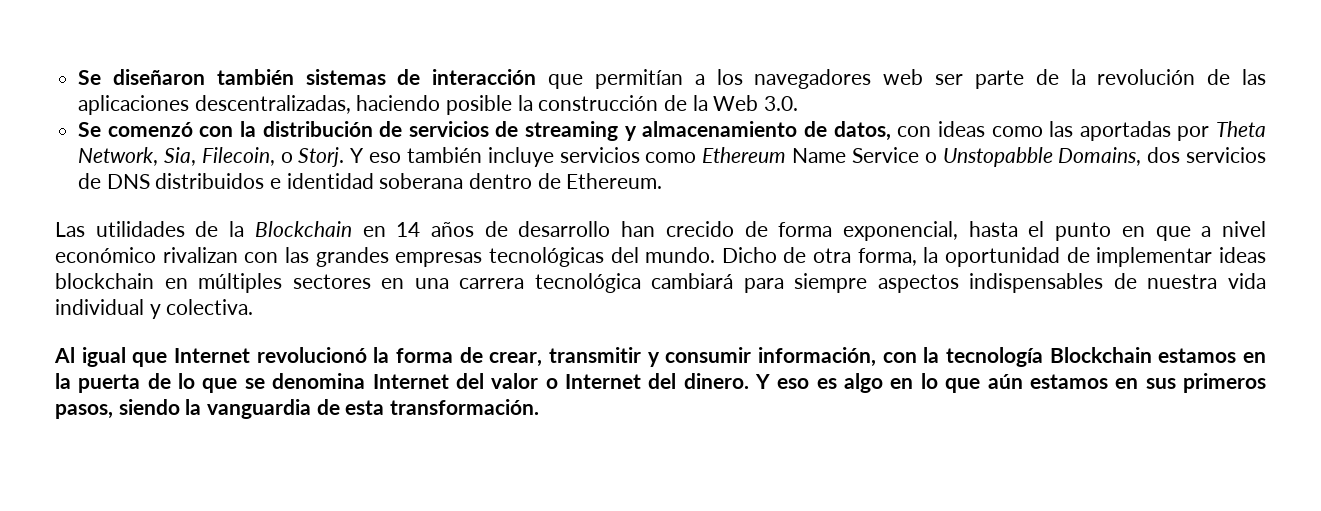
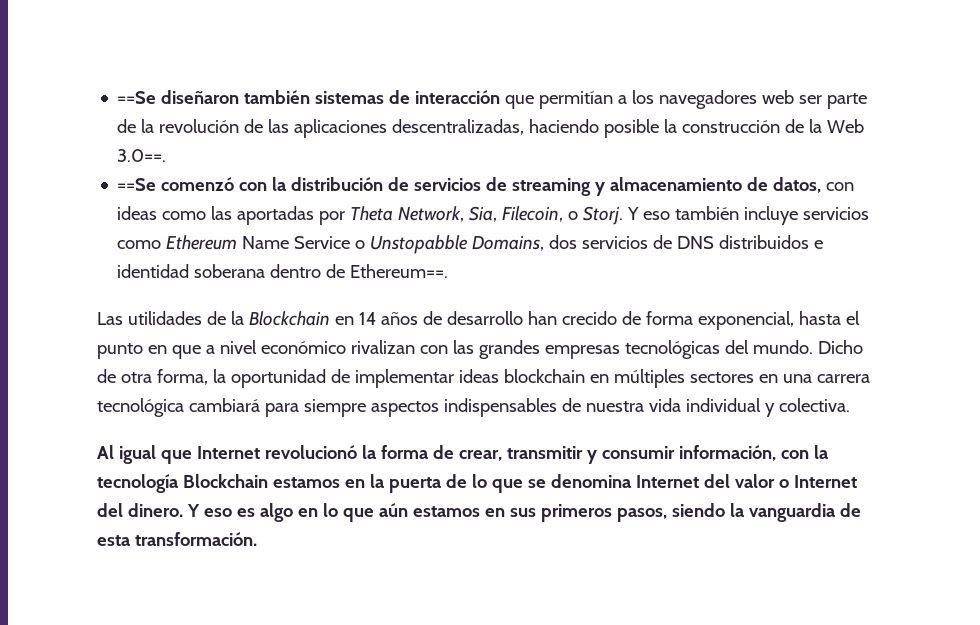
- Se diseñaron también sistemas de interacción que permitían a los navegadores web ser parte de la revolución de las aplicaciones descentralizadas, haciendo posible la construcción de la Web 3.0.
- Se comenzó con la distribución de servicios de streaming y almacenamiento de datos, con ideas como las aportadas por Theta Network, Sia, Filecoin, o Storj.
+ ==Se diseñaron también sistemas de interacción que permitían a los navegadores web ser parte de la revolución de las aplicaciones descentralizadas, haciendo posible la construcción de la Web 3.0==.
+ ==Se comenzó con la distribución de servicios de streaming y almacenamiento de datos, con ideas como las aportadas por Theta Network, Sia, Filecoin, o Storj.
- Y eso también incluye servicios como Ethereum Name Service o Unstopabble Domains, dos servicios de DNS distribuidos e identidad soberana dentro de Ethereum.
+ Y eso también incluye servicios como Ethereum Name Service o Unstopabble Domains, dos servicios de DNS distribuidos e identidad soberana dentro de Ethereum==.

